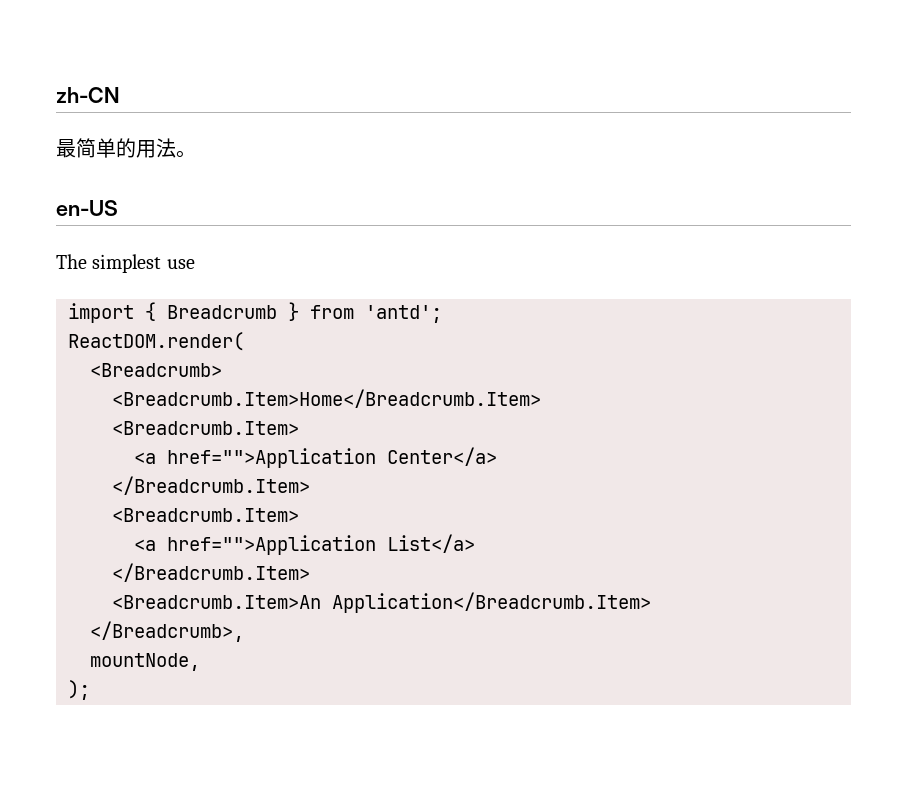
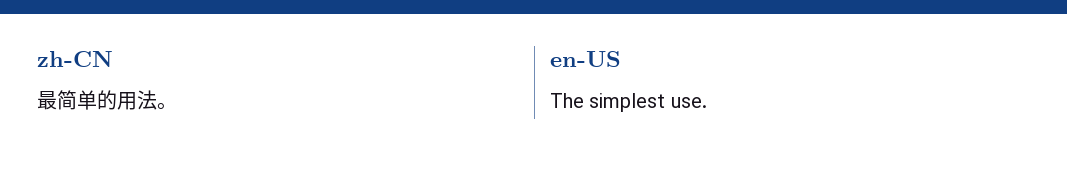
- The simplest use
- import { Breadcrumb } from 'antd';
- ReactDOM.render(
- <Breadcrumb>
- <Breadcrumb.Item>Home</Breadcrumb.Item>
- <Breadcrumb.Item>
- <a href="">Application Center</a>
- </Breadcrumb.Item>
- <Breadcrumb.Item>
- <a href="">Application List</a>
- </Breadcrumb.Item>
- <Breadcrumb.Item>An Application</Breadcrumb.Item>
- </Breadcrumb>,
- mountNode,
- );
+ The simplest use.

